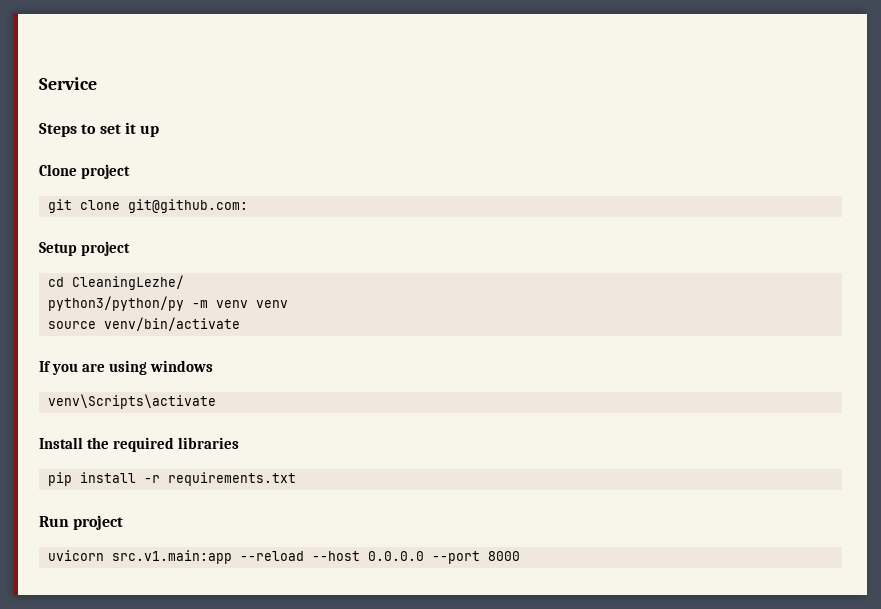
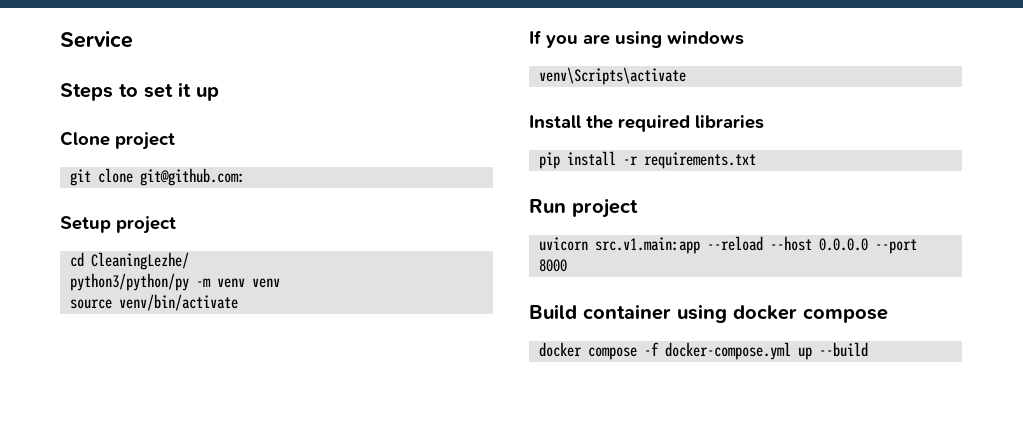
+ Build container using docker compose
+ docker compose -f docker-compose.yml up --build

